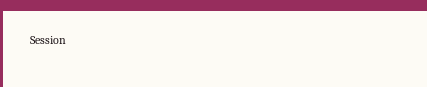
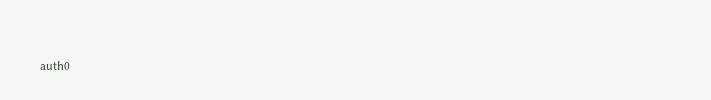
- Session
+ auth0

